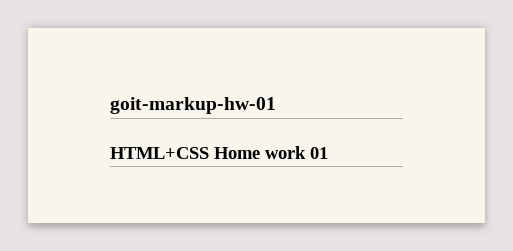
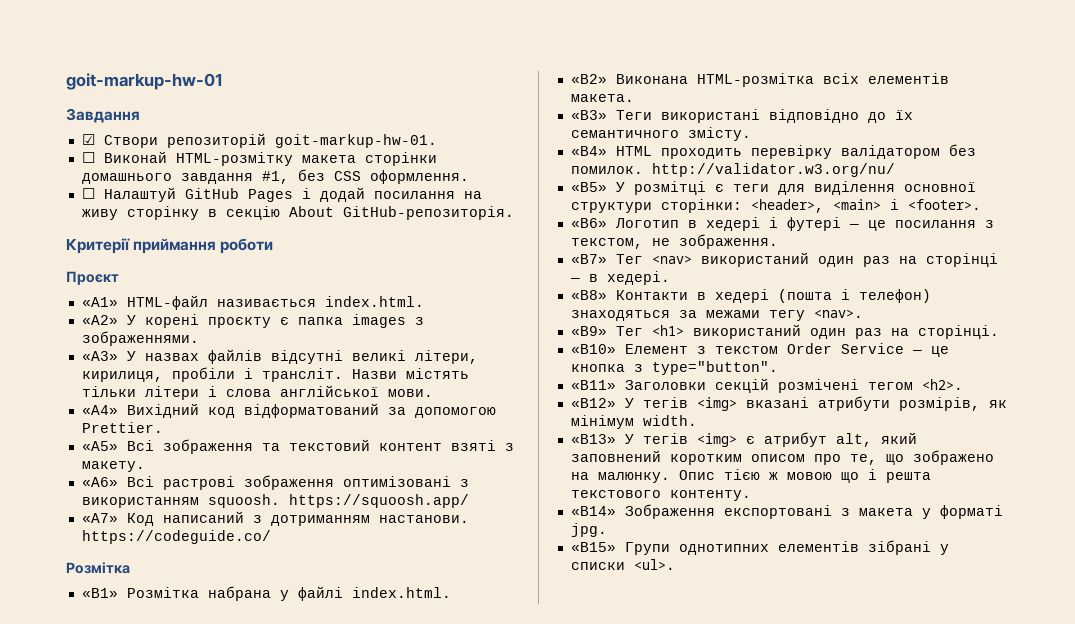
- HTML+CSS Home work 01
+ Завдання
+ ☑ Створи репозиторій goit-markup-hw-01.
+ ☐ Виконай HTML-розмітку макета сторінки домашнього завдання #1, без CSS оформлення.
+ ☐ Налаштуй GitHub Pages і додай посилання на живу сторінку в секцію About GitHub-репозиторія.
+ Критерії приймання роботи
+ Проєкт
+ «A1» HTML-файл називається index.html.
+ «A2» У корені проєкту є папка images з зображеннями.
+ «A3» У назвах файлів відсутні великі літери, кирилиця, пробіли і трансліт. Назви містять тільки літери і слова англійської мови.
+ «A4» Вихідний код відформатований за допомогою Prettier.
+ «A5» Всі зображення та текстовий контент взяті з макету.
+ «A6» Всі растрові зображення оптимізовані з використанням squoosh. https://squoosh.app/
+ «A7» Код написаний з дотриманням настанови. https://codeguide.co/
+ Розмітка
+ «B1» Розмітка набрана у файлі index.html.
+ «B2» Виконана HTML-розмітка всіх елементів макета.
+ «B3» Теги використані відповідно до їх семантичного змісту.
+ «B4» HTML проходить перевірку валідатором без помилок. http://validator.w3.org/nu/
+ «B5» У розмітці є теги для виділення основної структури сторінки: <header>, <main> і <footer>.
+ «B6» Логотип в хедері і футері — це посилання з текстом, не зображення.
+ «B7» Тег <nav> використаний один раз на сторінці — в хедері.
+ «B8» Контакти в хедері (пошта і телефон) знаходяться за межами тегу <nav>.
+ «B9» Тег <h1> використаний один раз на сторінці.
+ «B10» Елемент з текстом Order Service — це кнопка з type="button".
+ «B11» Заголовки секцій розмічені тегом <h2>.
+ «B12» У тегів <img> вказані атрибути розмірів, як мінімум width.
+ «B13» У тегів <img> є атрибут alt, який заповнений коротким описом про те, що зображено на малюнку. Опис тією ж мовою що і решта текстового контенту.
+ «B14» Зображення експортовані з макета у форматі jpg.
+ «B15» Групи однотипних елементів зібрані у списки <ul>.

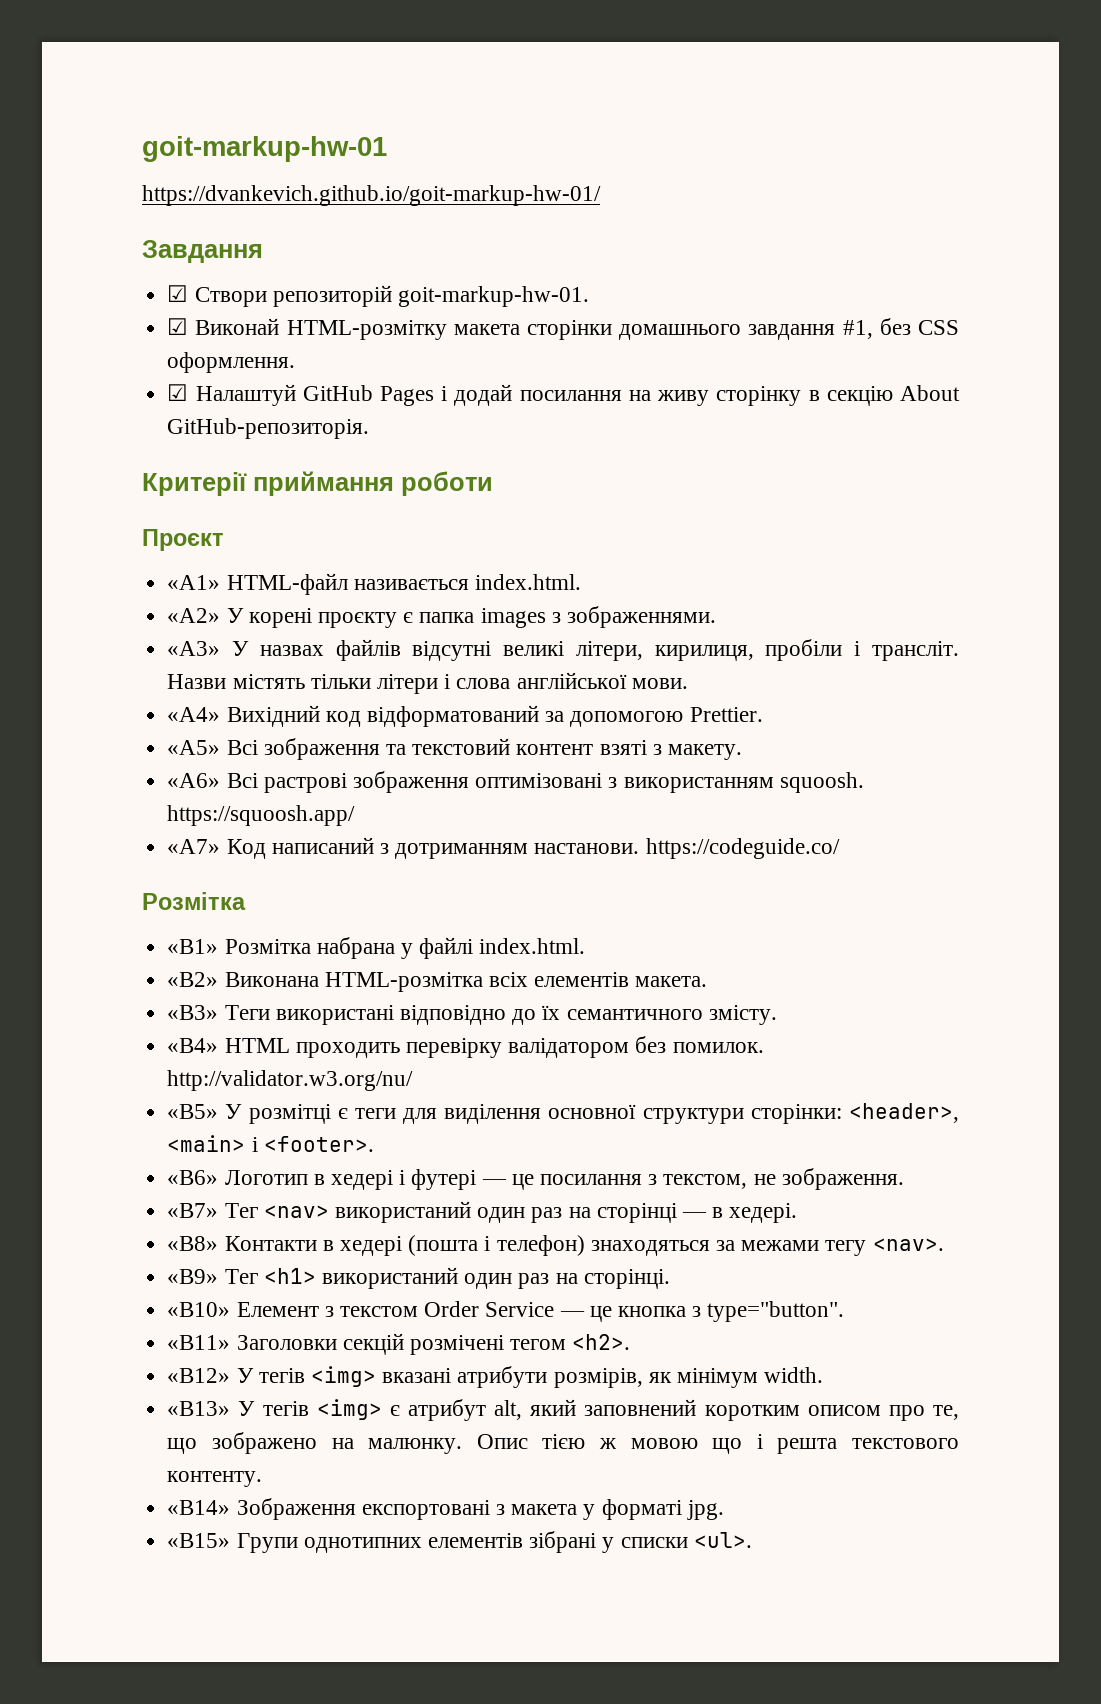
+ https://dvankevich.github.io/goit-markup-hw-01/
- ☐ Виконай HTML-розмітку макета сторінки домашнього завдання #1, без CSS оформлення.
+ ☑ Виконай HTML-розмітку макета сторінки домашнього завдання #1, без CSS оформлення.
- ☐ Налаштуй GitHub Pages і додай посилання на живу сторінку в секцію About GitHub-репозиторія.
+ ☑ Налаштуй GitHub Pages і додай посилання на живу сторінку в секцію About GitHub-репозиторія.

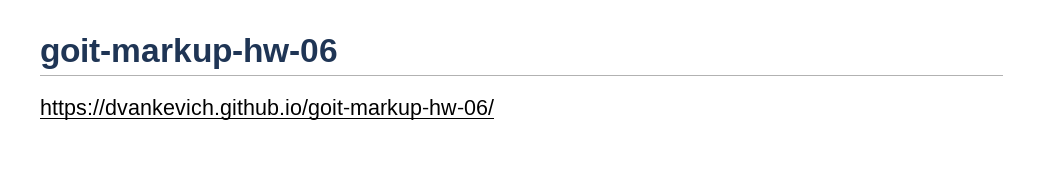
- goit-markup-hw-01
- https://dvankevich.github.io/goit-markup-hw-01/
- Завдання
- ☑ Створи репозиторій goit-markup-hw-01.
- ☑ Виконай HTML-розмітку макета сторінки домашнього завдання #1, без CSS оформлення.
- ☑ Налаштуй GitHub Pages і додай посилання на живу сторінку в секцію About GitHub-репозиторія.
- Критерії приймання роботи
- Проєкт
- «A1» HTML-файл називається index.html.
- «A2» У корені проєкту є папка images з зображеннями.
- «A3» У назвах файлів відсутні великі літери, кирилиця, пробіли і трансліт. Назви містять тільки літери і слова англійської мови.
- «A4» Вихідний код відформатований за допомогою Prettier.
- «A5» Всі зображення та текстовий контент взяті з макету.
- «A6» Всі растрові зображення оптимізовані з використанням squoosh. https://squoosh.app/
- «A7» Код написаний з дотриманням настанови. https://codeguide.co/
- Розмітка
- «B1» Розмітка набрана у файлі index.html.
- «B2» Виконана HTML-розмітка всіх елементів макета.
- «B3» Теги використані відповідно до їх семантичного змісту.
- «B4» HTML проходить перевірку валідатором без помилок. http://validator.w3.org/nu/
- «B5» У розмітці є теги для виділення основної структури сторінки: <header>, <main> і <footer>.
- «B6» Логотип в хедері і футері — це посилання з текстом, не зображення.
- «B7» Тег <nav> використаний один раз на сторінці — в хедері.
- «B8» Контакти в хедері (пошта і телефон) знаходяться за межами тегу <nav>.
- «B9» Тег <h1> використаний один раз на сторінці.
- «B10» Елемент з текстом Order Service — це кнопка з type="button".
- «B11» Заголовки секцій розмічені тегом <h2>.
- «B12» У тегів <img> вказані атрибути розмірів, як мінімум width.
- «B13» У тегів <img> є атрибут alt, який заповнений коротким описом про те, що зображено на малюнку. Опис тією ж мовою що і решта текстового контенту.
- «B14» Зображення експортовані з макета у форматі jpg.
- «B15» Групи однотипних елементів зібрані у списки <ul>.
+ goit-markup-hw-06
+ https://dvankevich.github.io/goit-markup-hw-06/

